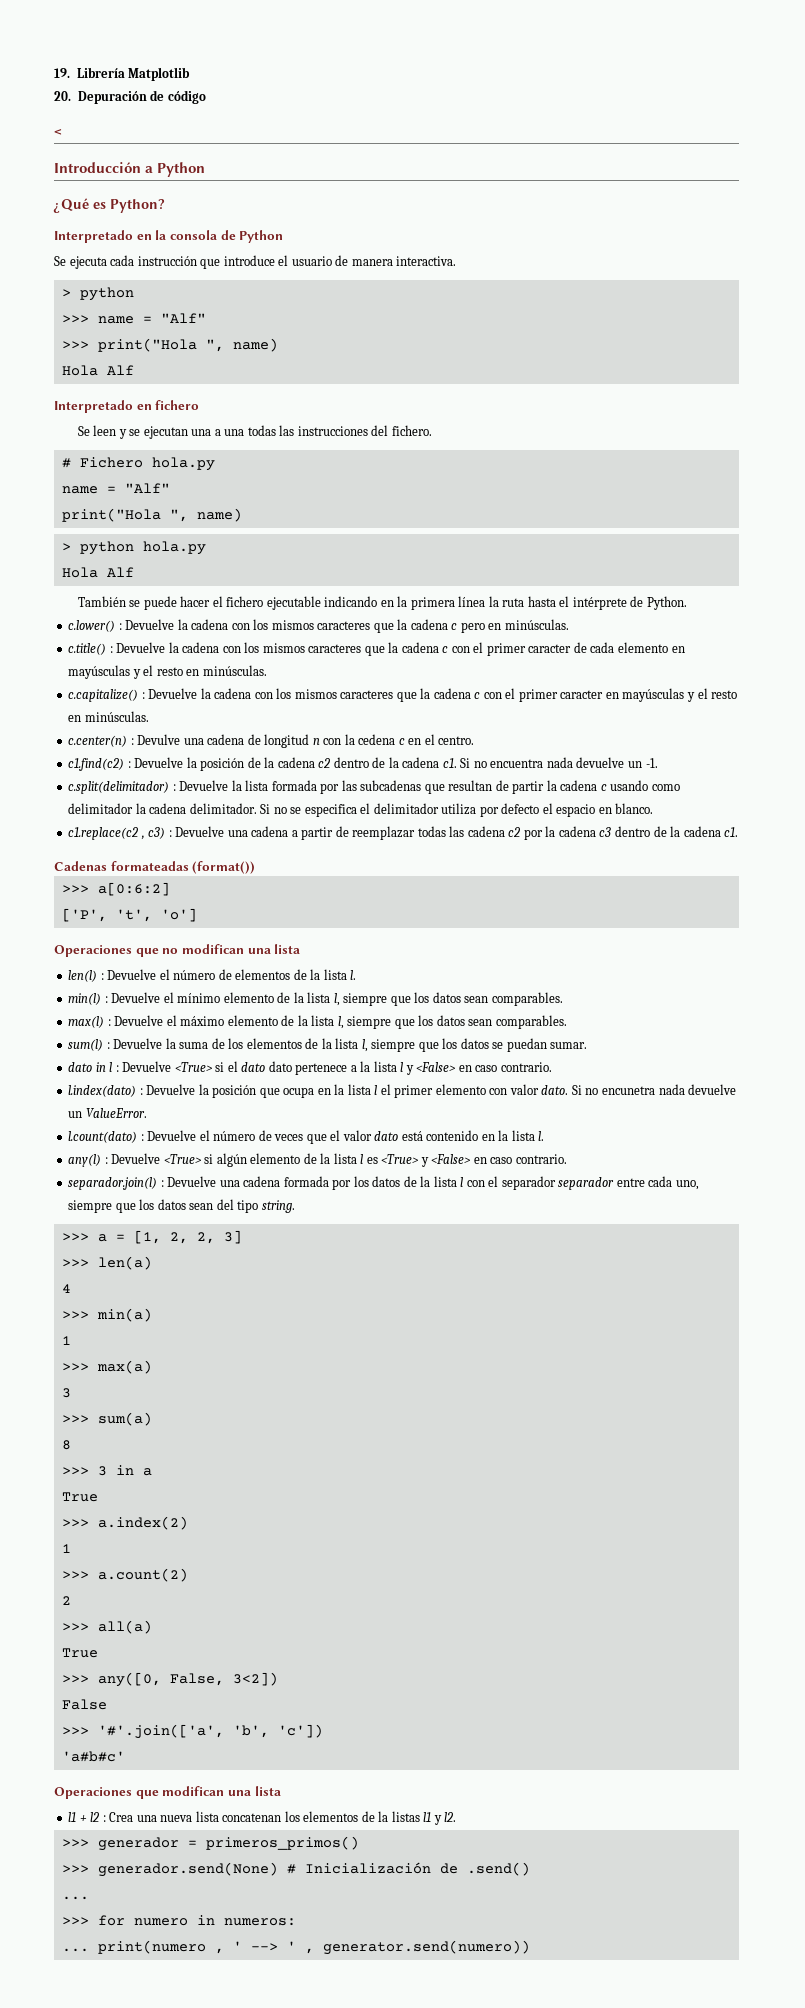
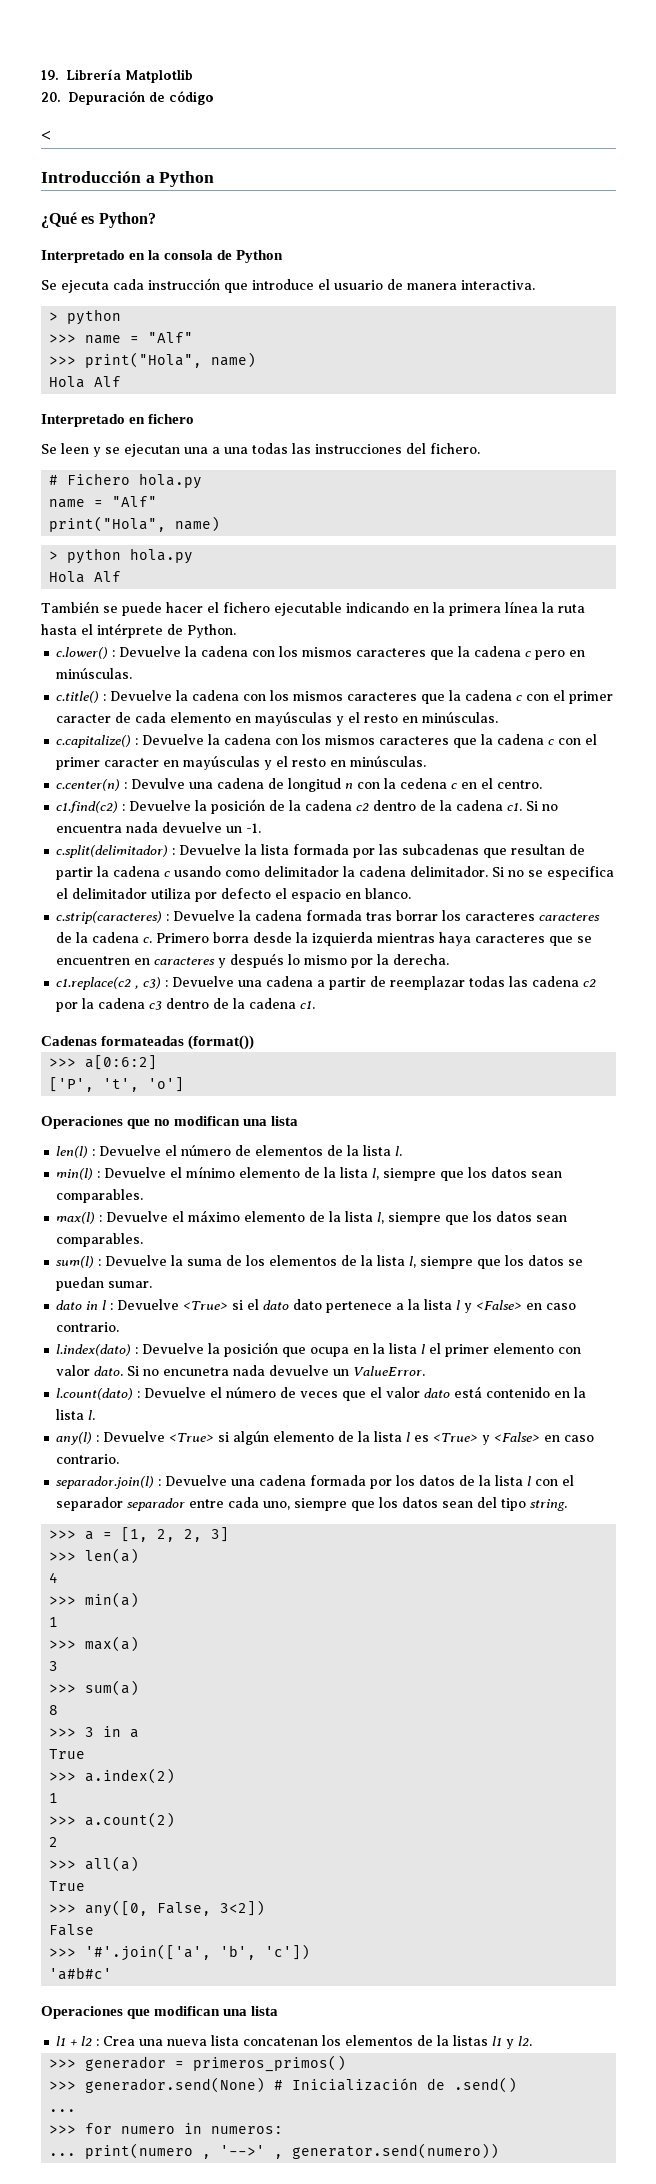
- >>> print("Hola ", name)
+ >>> print("Hola", name)
  # Fichero hola.py
  name = "Alf"
- print("Hola ", name)
+ print("Hola", name)
+ c.strip(caracteres) : Devuelve la cadena formada tras borrar los caracteres caracteres de la cadena c. Primero borra desde la izquierda mientras haya caracteres que se encuentren en caracteres y después lo mismo por la derecha.
- ... print(numero , ' --> ' , generator.send(numero))
+ ... print(numero , '-->' , generator.send(numero))

